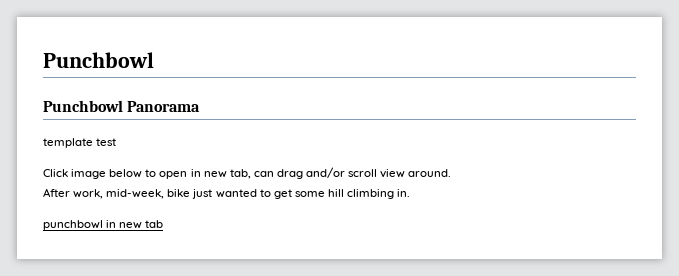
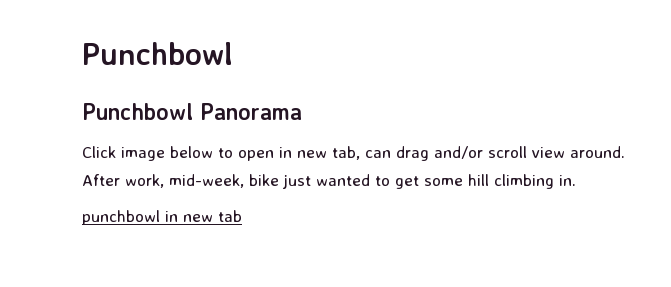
- template test

